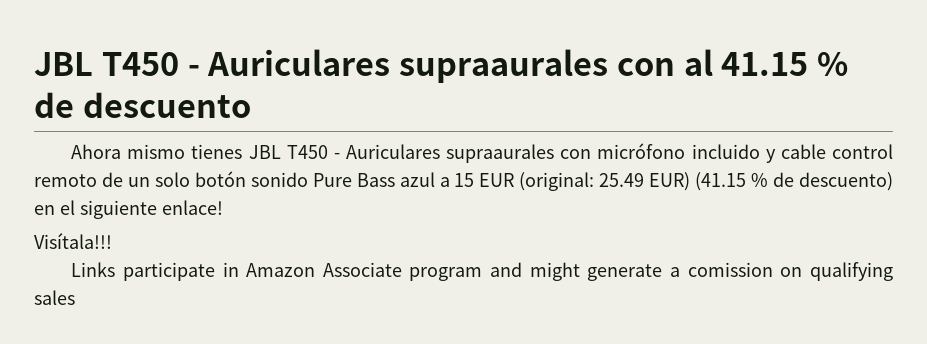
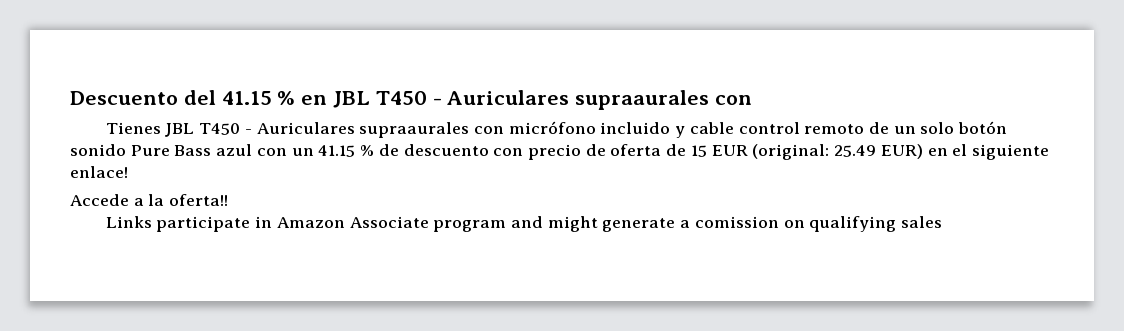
- JBL T450 - Auriculares supraaurales con al 41.15 % de descuento
- Ahora mismo tienes JBL T450 - Auriculares supraaurales con micrófono incluido y cable control remoto de un solo botón sonido Pure Bass azul a 15 EUR (original: 25.49 EUR) (41.15 % de descuento) en el siguiente enlace!
+ Descuento del 41.15 % en JBL T450 - Auriculares supraaurales con
+ Tienes JBL T450 - Auriculares supraaurales con micrófono incluido y cable control remoto de un solo botón sonido Pure Bass azul con un 41.15 % de descuento con precio de oferta de 15 EUR (original: 25.49 EUR) en el siguiente enlace!
- Visítala!!!
+ Accede a la oferta!!

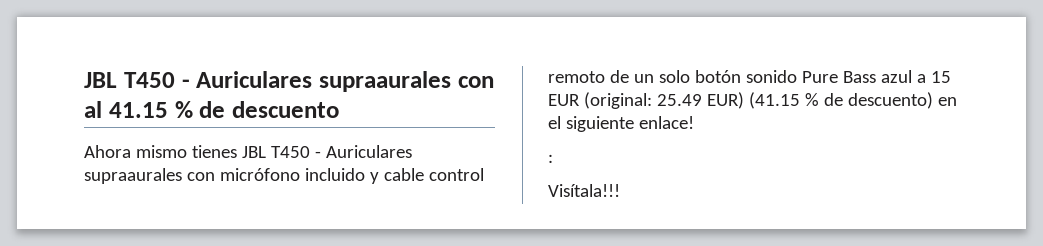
- Descuento del 41.15 % en JBL T450 - Auriculares supraaurales con
- Tienes JBL T450 - Auriculares supraaurales con micrófono incluido y cable control remoto de un solo botón sonido Pure Bass azul con un 41.15 % de descuento con precio de oferta de 15 EUR (original: 25.49 EUR) en el siguiente enlace!
+ JBL T450 - Auriculares supraaurales con al 41.15 % de descuento
+ Ahora mismo tienes JBL T450 - Auriculares supraaurales con micrófono incluido y cable control remoto de un solo botón sonido Pure Bass azul a 15 EUR (original: 25.49 EUR) (41.15 % de descuento) en el siguiente enlace!
- Accede a la oferta!!
- Links participate in Amazon Associate program and might generate a comission on qualifying sales
+ :
+ Visítala!!!

